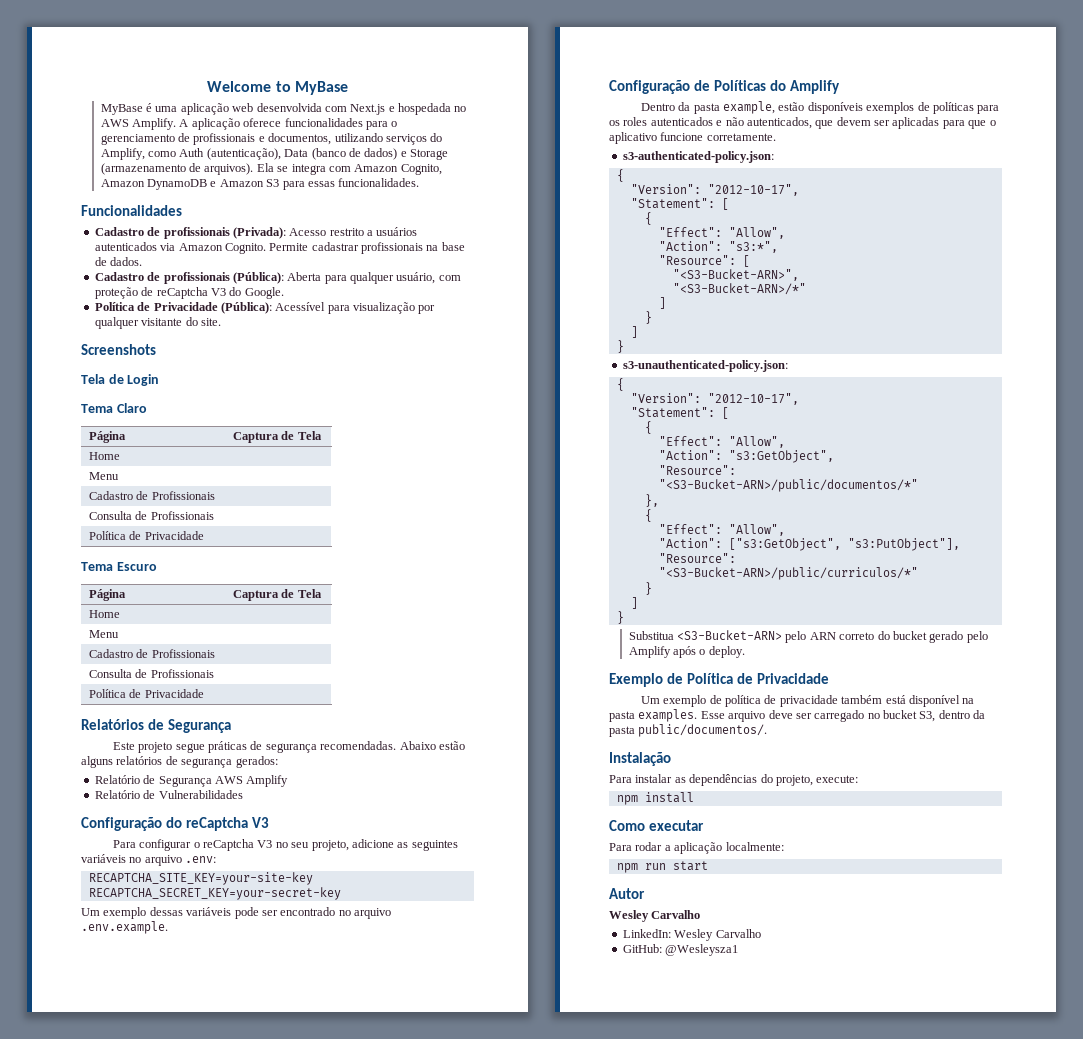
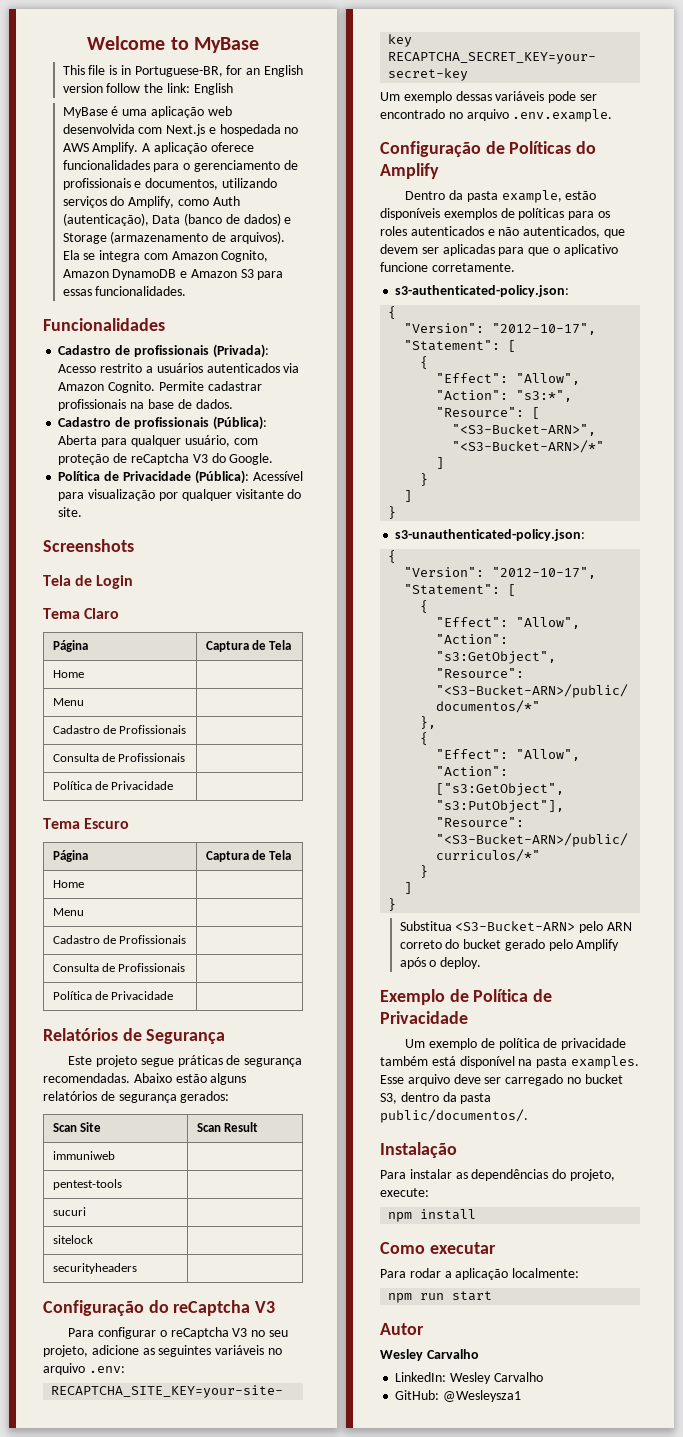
+ This file is in Portuguese-BR, for an English version follow the link: English
- Relatório de Segurança AWS Amplify
- Relatório de Vulnerabilidades
+ Scan Site | Scan Result
+ immuniweb |
+ pentest-tools |
+ sucuri |
+ sitelock |
+ securityheaders |

